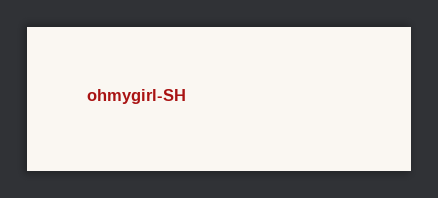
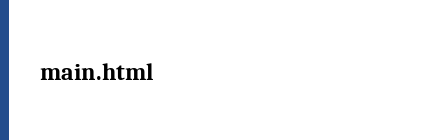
- ohmygirl-SH
+ main.html

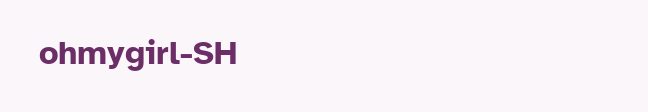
- main.html
+ ohmygirl-SH

